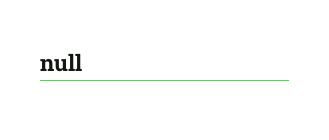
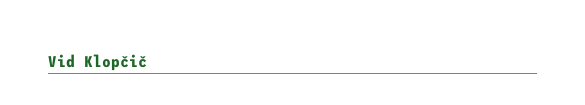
- null
+ Vid Klopčič

